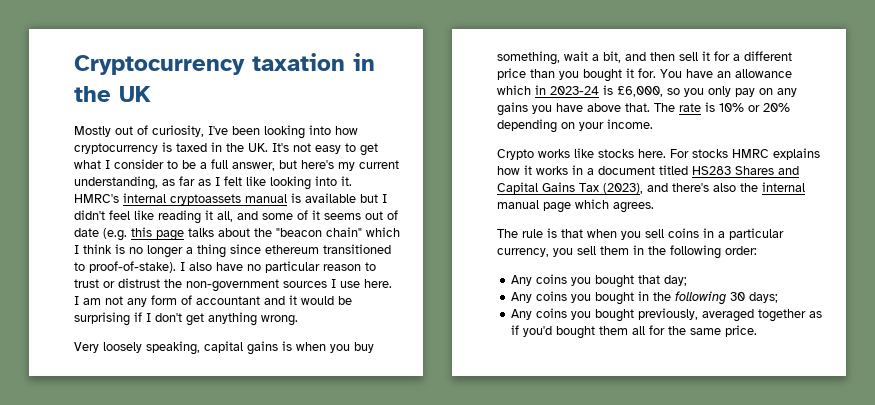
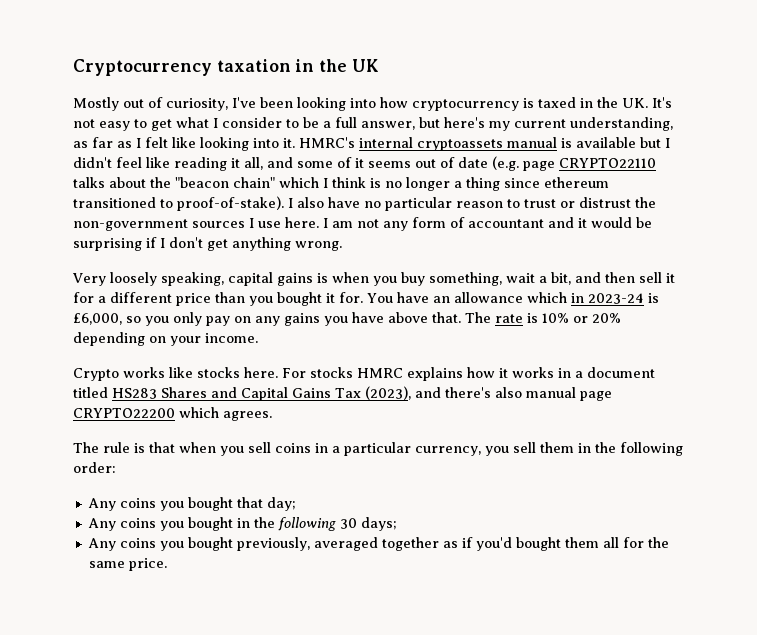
- HMRC's internal cryptoassets manual is available but I didn't feel like reading it all, and some of it seems out of date (e.g. this page talks about the "beacon chain" which I think is no longer a thing since ethereum transitioned to proof-of-stake).
+ HMRC's internal cryptoassets manual is available but I didn't feel like reading it all, and some of it seems out of date (e.g. page CRYPTO22110 talks about the "beacon chain" which I think is no longer a thing since ethereum transitioned to proof-of-stake).
- For stocks HMRC explains how it works in a document titled HS283 Shares and Capital Gains Tax (2023), and there's also the internal manual page which agrees.
+ For stocks HMRC explains how it works in a document titled HS283 Shares and Capital Gains Tax (2023), and there's also manual page CRYPTO22200 which agrees.

